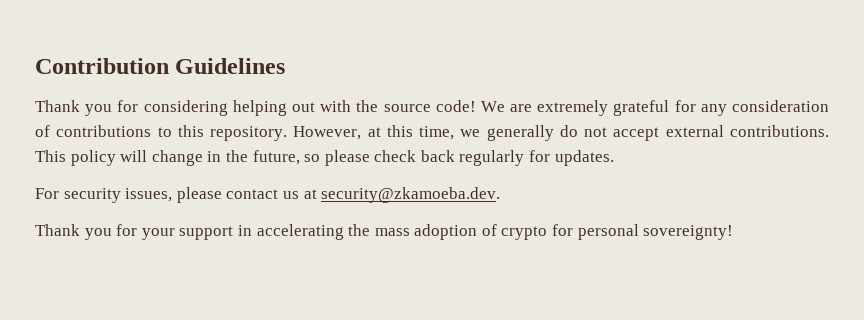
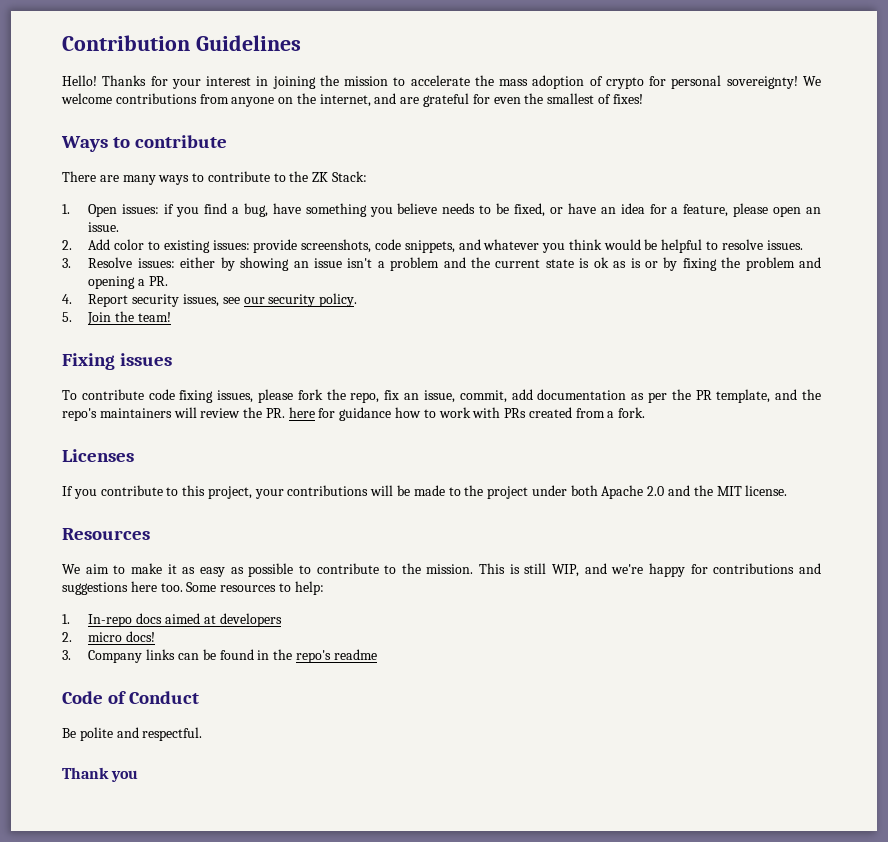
- Thank you for considering helping out with the source code! We are extremely grateful for any consideration of contributions to this repository. However, at this time, we generally do not accept external contributions. This policy will change in the future, so please check back regularly for updates.
- For security issues, please contact us at security@zkamoeba.dev.
- Thank you for your support in accelerating the mass adoption of crypto for personal sovereignty!
+ Hello! Thanks for your interest in joining the mission to accelerate the mass adoption of crypto for personal sovereignty!
+ We welcome contributions from anyone on the internet, and are grateful for even the smallest of fixes!
+ Ways to contribute
+ There are many ways to contribute to the ZK Stack:
+ 1. Open issues: if you find a bug, have something you believe needs to be fixed, or have an idea for a feature, please open an issue.
+ 2. Add color to existing issues: provide screenshots, code snippets, and whatever you think would be helpful to resolve issues.
+ 3. Resolve issues: either by showing an issue isn't a problem and the current state is ok as is or by fixing the problem and opening a PR.
+ 4. Report security issues, see our security policy.
+ 5. Join the team!
+ Fixing issues
+ To contribute code fixing issues, please fork the repo, fix an issue, commit, add documentation as per the PR template, and the repo's maintainers will review the PR. here for guidance how to work with PRs created from a fork.
+ Licenses
+ If you contribute to this project, your contributions will be made to the project under both Apache 2.0 and the MIT license.
+ Resources
+ We aim to make it as easy as possible to contribute to the mission. This is still WIP, and we're happy for contributions and suggestions here too. Some resources to help:
+ 1. In-repo docs aimed at developers
+ 2. micro docs!
+ 3. Company links can be found in the repo's readme
+ Code of Conduct
+ Be polite and respectful.
+ Thank you

